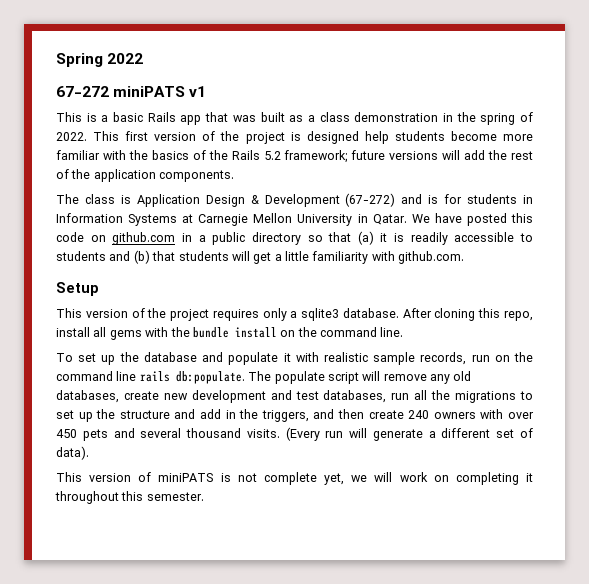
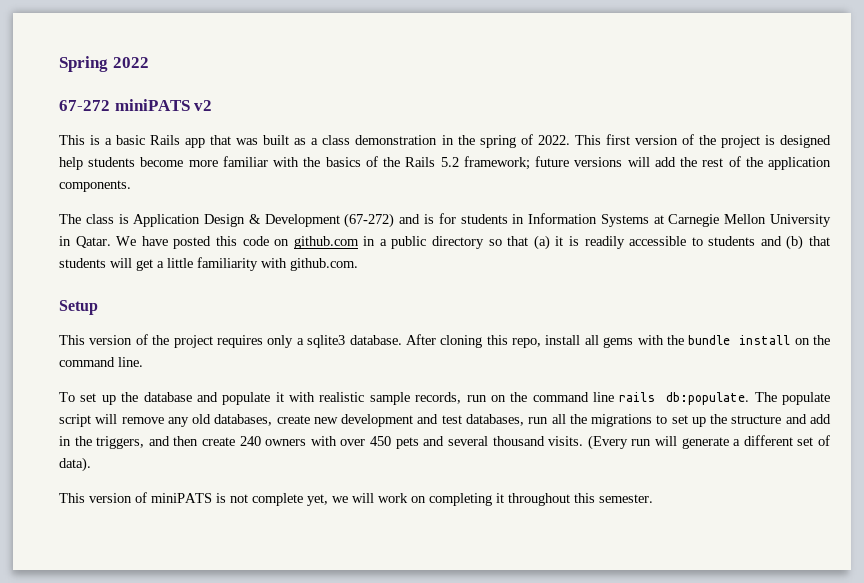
- 67-272 miniPATS v1
+ 67-272 miniPATS v2

